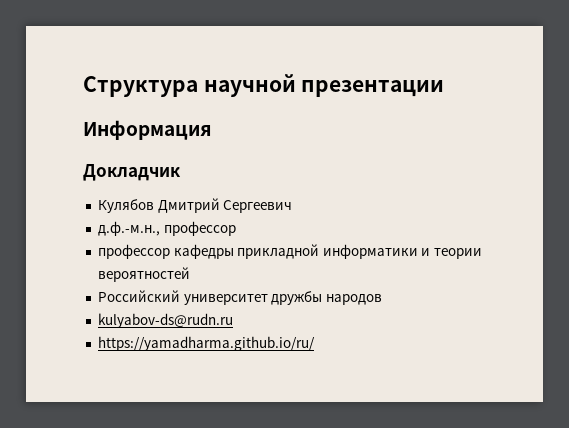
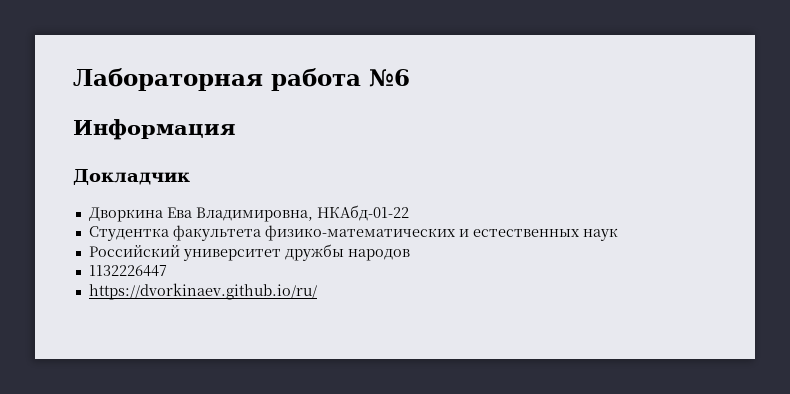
- Структура научной презентации
+ Лабораторная работа №6
- Кулябов Дмитрий Сергеевич
- д.ф.-м.н., профессор
- профессор кафедры прикладной информатики и теории вероятностей
+ Дворкина Ева Владимировна, НКАбд-01-22
+ Студентка факультета физико-математических и естественных наук
- kulyabov-ds@rudn.ru
- https://yamadharma.github.io/ru/
+ 1132226447
+ https://dvorkinaev.github.io/ru/

